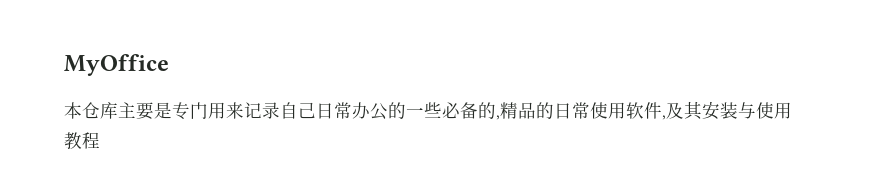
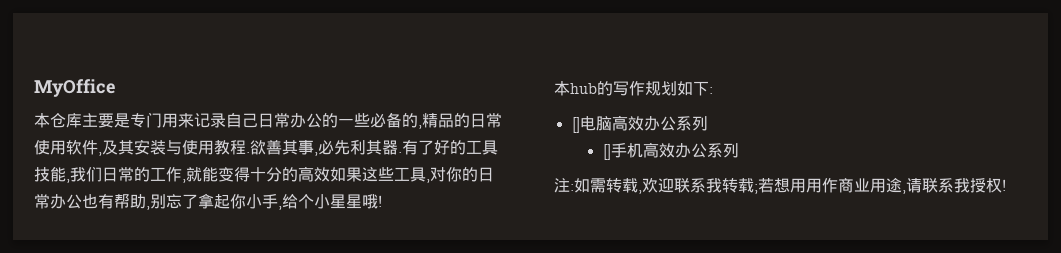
- 本仓库主要是专门用来记录自己日常办公的一些必备的,精品的日常使用软件,及其安装与使用教程
+ 本仓库主要是专门用来记录自己日常办公的一些必备的,精品的日常使用软件,及其安装与使用教程.欲善其事,必先利其器.有了好的工具技能,我们日常的工作,就能变得十分的高效如果这些工具,对你的日常办公也有帮助,别忘了拿起你小手,给个小星星哦!
+ 本hub的写作规划如下:
+ []电脑高效办公系列
+ []手机高效办公系列
+ 注:如需转载,欢迎联系我转载;若想用用作商业用途,请联系我授权!

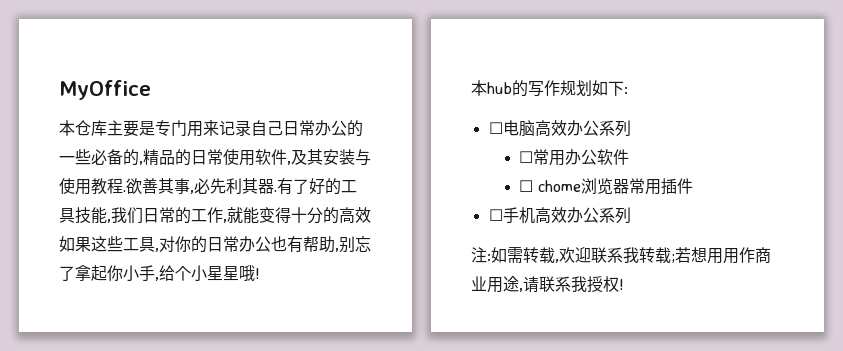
- []电脑高效办公系列
+ ☐电脑高效办公系列
- []手机高效办公系列
+ ☐常用办公软件
+ ☐ chome浏览器常用插件
+ ☐手机高效办公系列

